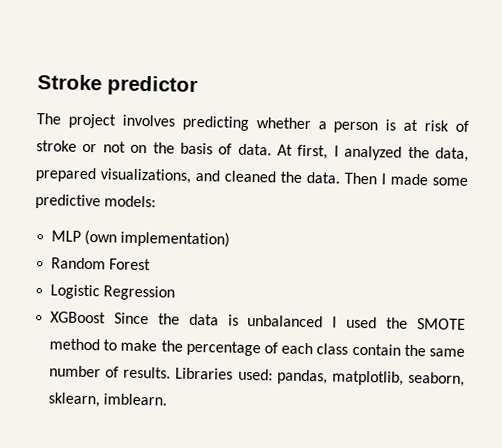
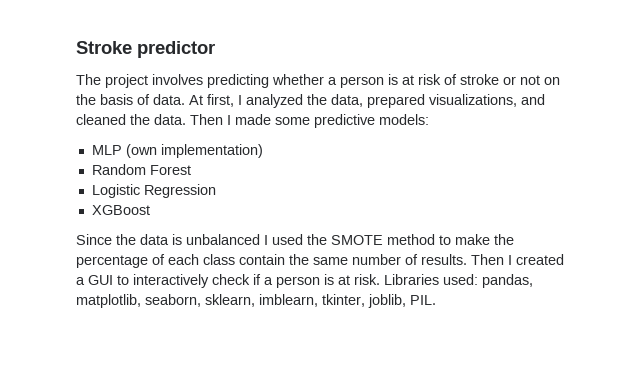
- XGBoost Since the data is unbalanced I used the SMOTE method to make the percentage of each class contain the same number of results.
+ XGBoost
+ Since the data is unbalanced I used the SMOTE method to make the percentage of each class contain the same number of results.
+ Then I created a GUI to interactively check if a person is at risk.
- Libraries used: pandas, matplotlib, seaborn, sklearn, imblearn.
+ Libraries used: pandas, matplotlib, seaborn, sklearn, imblearn, tkinter, joblib, PIL.

